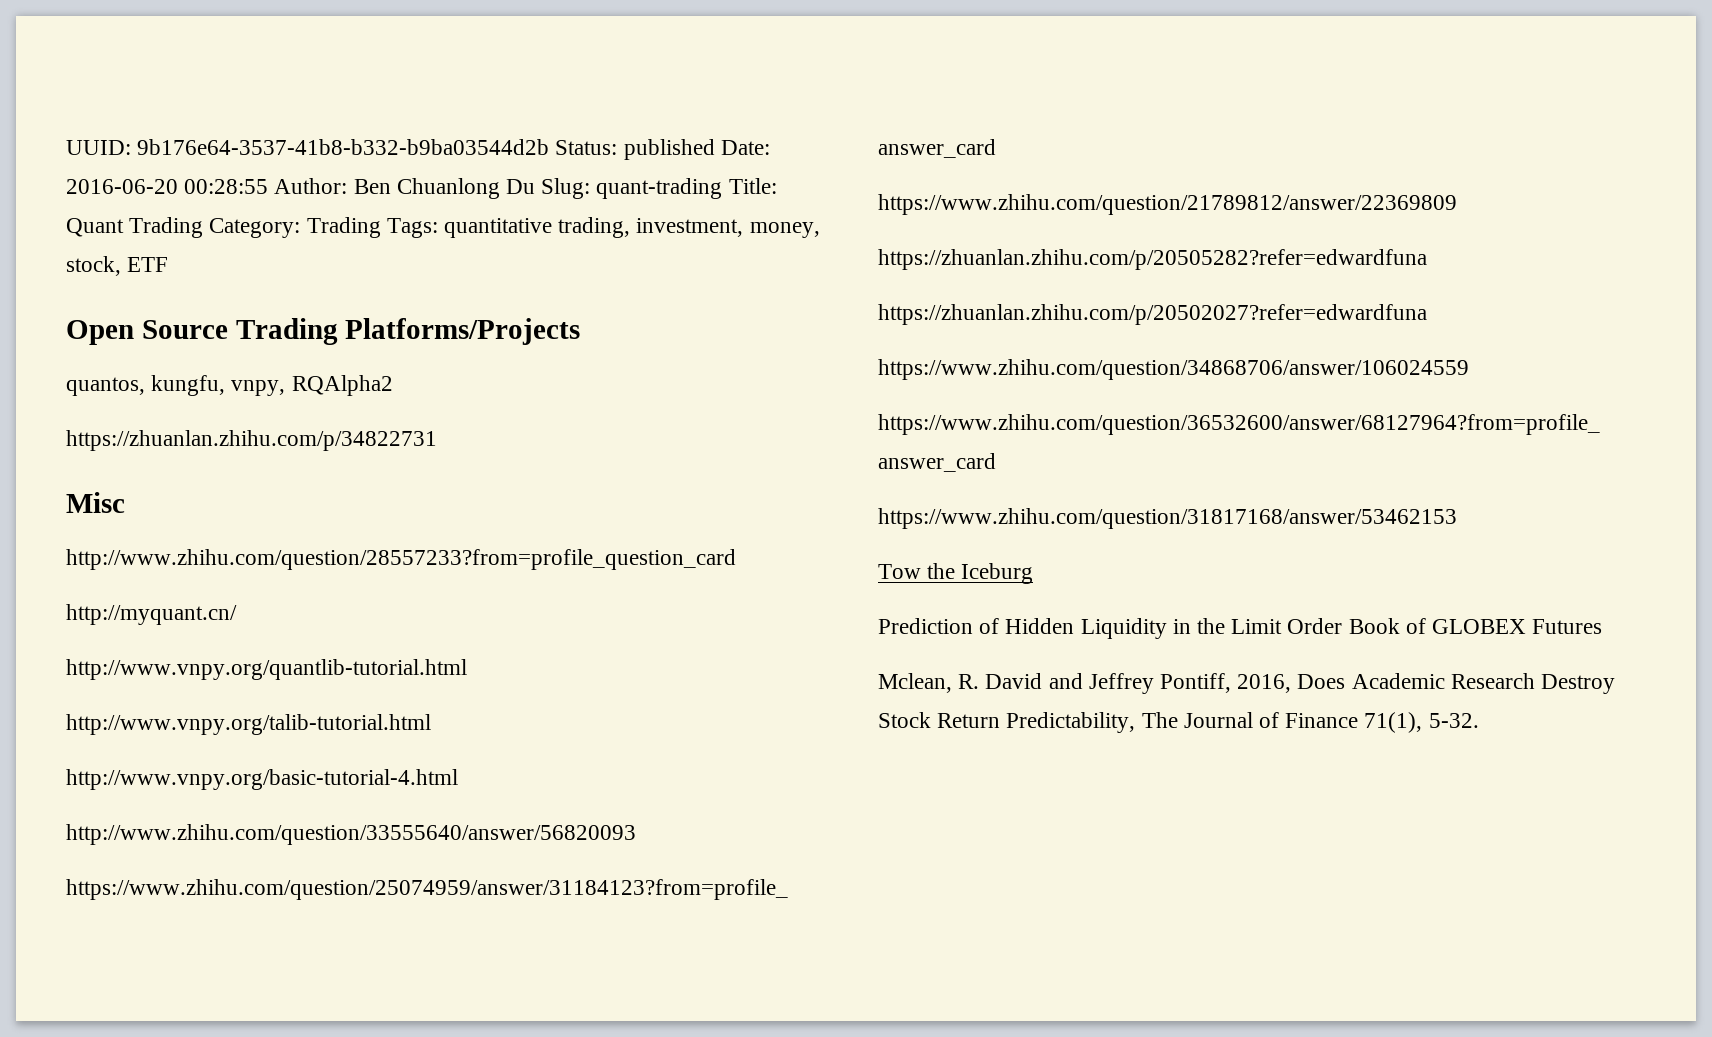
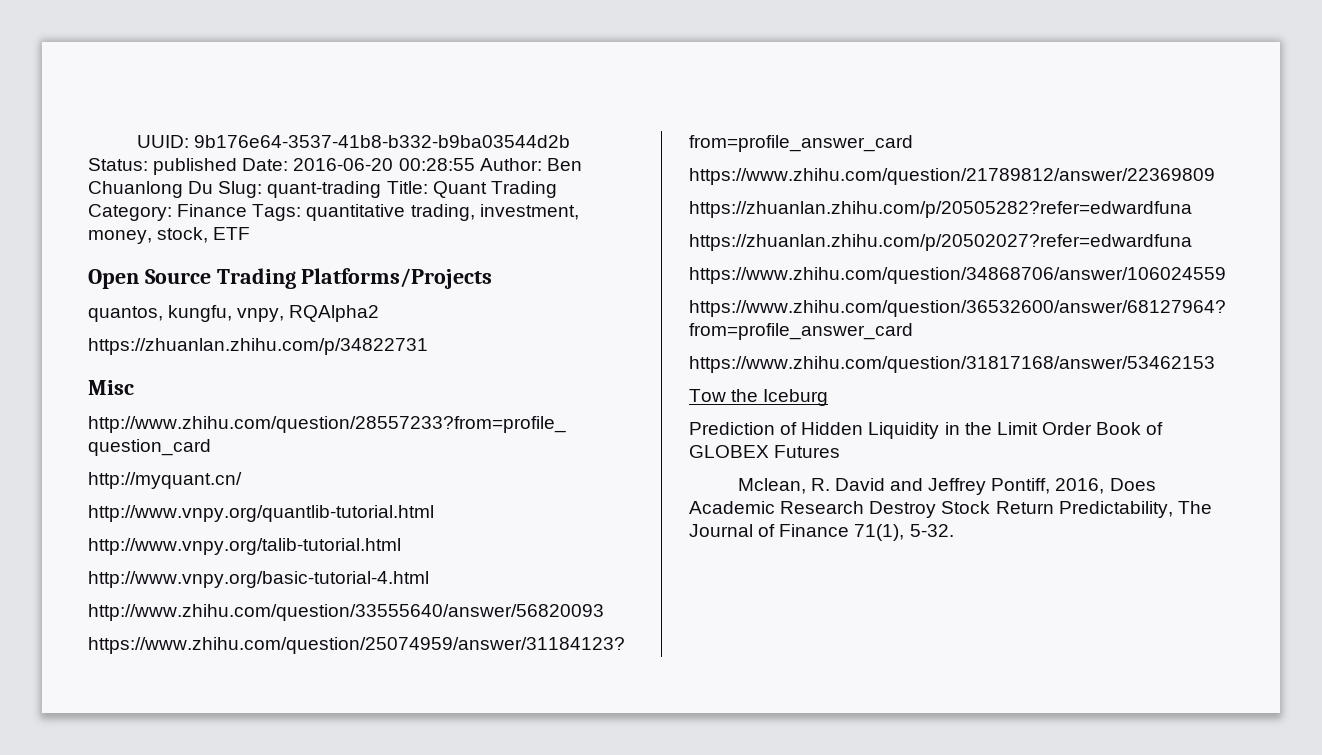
- UUID: 9b176e64-3537-41b8-b332-b9ba03544d2b Status: published Date: 2016-06-20 00:28:55 Author: Ben Chuanlong Du Slug: quant-trading Title: Quant Trading Category: Trading Tags: quantitative trading, investment, money, stock, ETF
+ UUID: 9b176e64-3537-41b8-b332-b9ba03544d2b Status: published Date: 2016-06-20 00:28:55 Author: Ben Chuanlong Du Slug: quant-trading Title: Quant Trading Category: Finance Tags: quantitative trading, investment, money, stock, ETF

